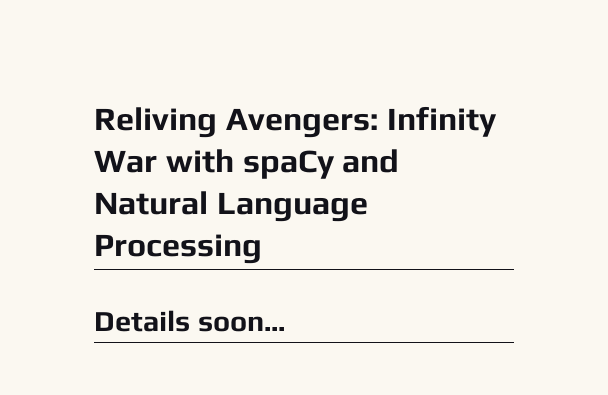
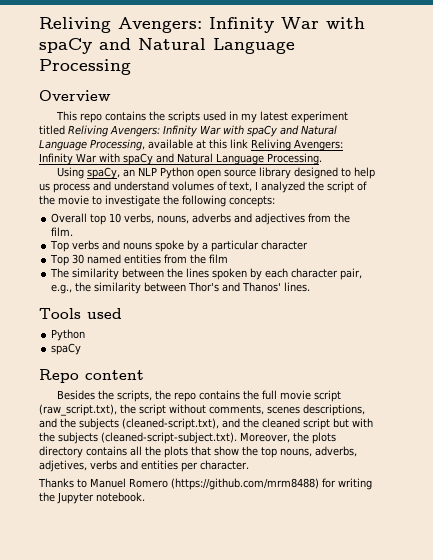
- Details soon...
+ Overview
+ This repo contains the scripts used in my latest experiment titled Reliving Avengers: Infinity War with spaCy and Natural Language Processing, available at this link Reliving Avengers: Infinity War with spaCy and Natural Language Processing.
+ Using spaCy, an NLP Python open source library designed to help us process and understand volumes of text, I analyzed the script of the movie to investigate the following concepts:
+ Overall top 10 verbs, nouns, adverbs and adjectives from the film.
+ Top verbs and nouns spoke by a particular character
+ Top 30 named entities from the film
+ The similarity between the lines spoken by each character pair, e.g., the similarity between Thor's and Thanos' lines.
+ Tools used
+ Python
+ spaCy
+ Repo content
+ Besides the scripts, the repo contains the full movie script (raw_script.txt), the script without comments, scenes descriptions, and the subjects (cleaned-script.txt), and the cleaned script but with the subjects (cleaned-script-subject.txt). Moreover, the plots directory contains all the plots that show the top nouns, adverbs, adjetives, verbs and entities per character.
+ Thanks to Manuel Romero (https://github.com/mrm8488) for writing the Jupyter notebook.

